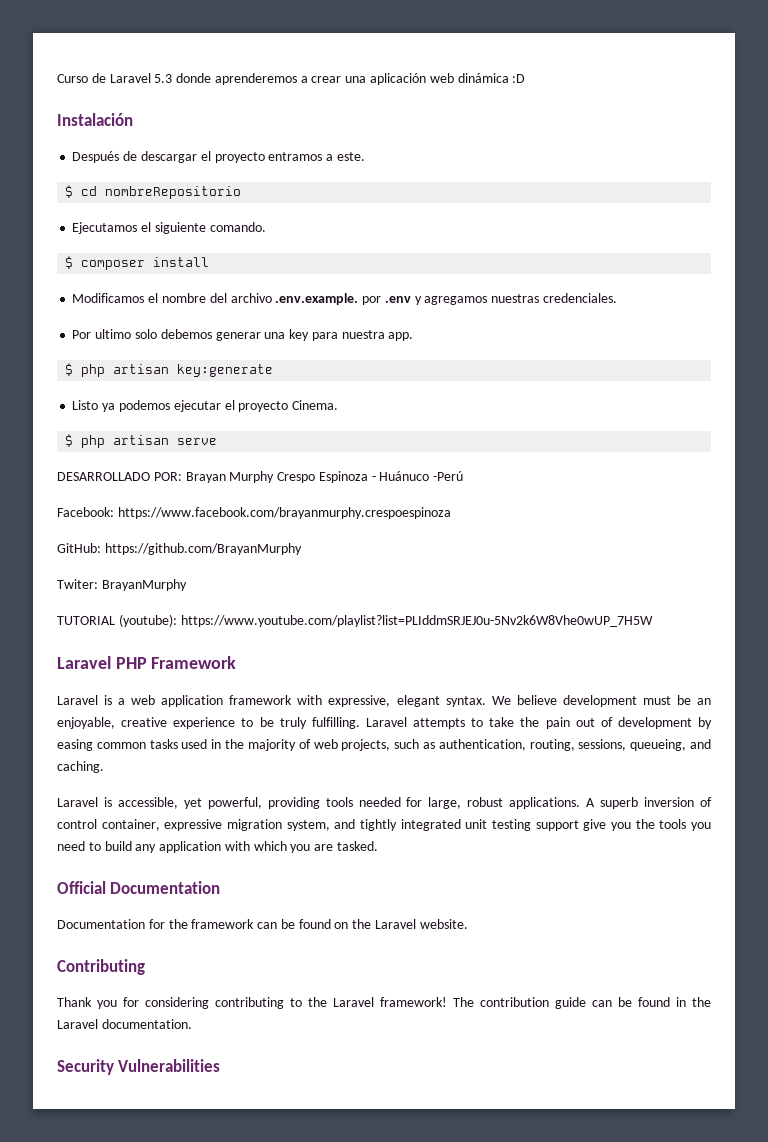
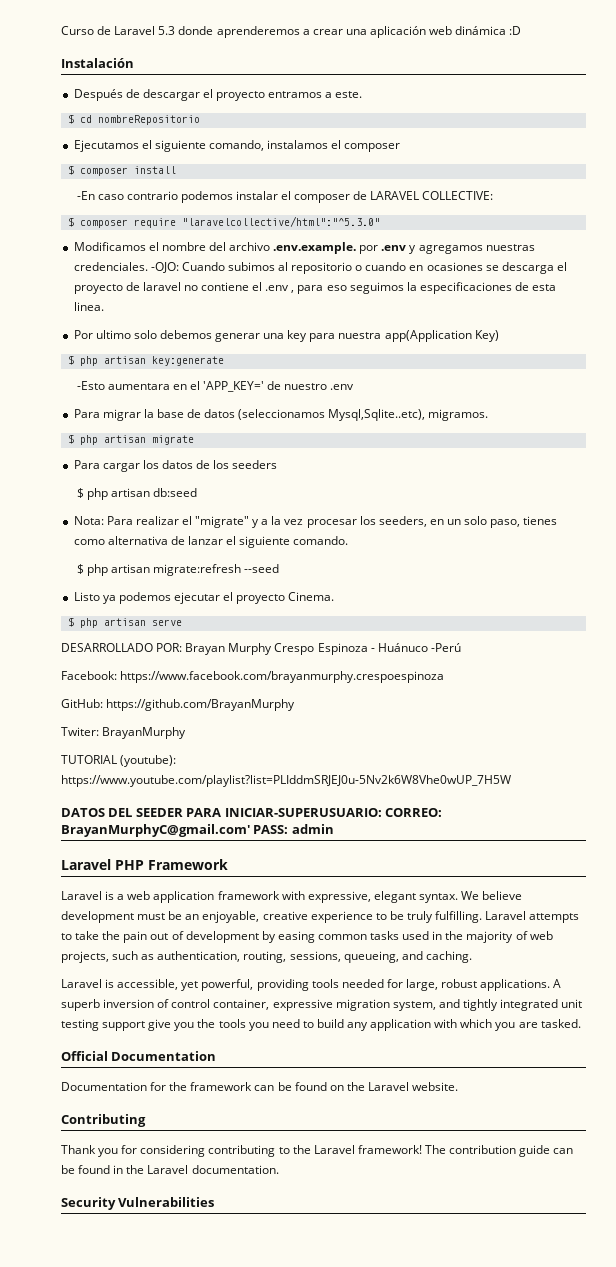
- Ejecutamos el siguiente comando.
+ Ejecutamos el siguiente comando, instalamos el composer
+ -En caso contrario podemos instalar el composer de LARAVEL COLLECTIVE:
+ $ composer require "laravelcollective/html":"^5.3.0"
+ -OJO: Cuando subimos al repositorio o cuando en ocasiones se descarga el proyecto de laravel no contiene el .env , para eso seguimos la especificaciones de esta linea.
- Por ultimo solo debemos generar una key para nuestra app.
+ Por ultimo solo debemos generar una key para nuestra app(Application Key)
+ -Esto aumentara en el 'APP_KEY=' de nuestro .env
+ Para migrar la base de datos (seleccionamos Mysql,Sqlite..etc), migramos.
+ $ php artisan migrate
+ Para cargar los datos de los seeders
+ $ php artisan db:seed
+ Nota: Para realizar el "migrate" y a la vez procesar los seeders, en un solo paso, tienes como alternativa de lanzar el siguiente comando.
+ $ php artisan migrate:refresh --seed
+ DATOS DEL SEEDER PARA INICIAR-SUPERUSUARIO: CORREO: BrayanMurphyC@gmail.com' PASS: admin

